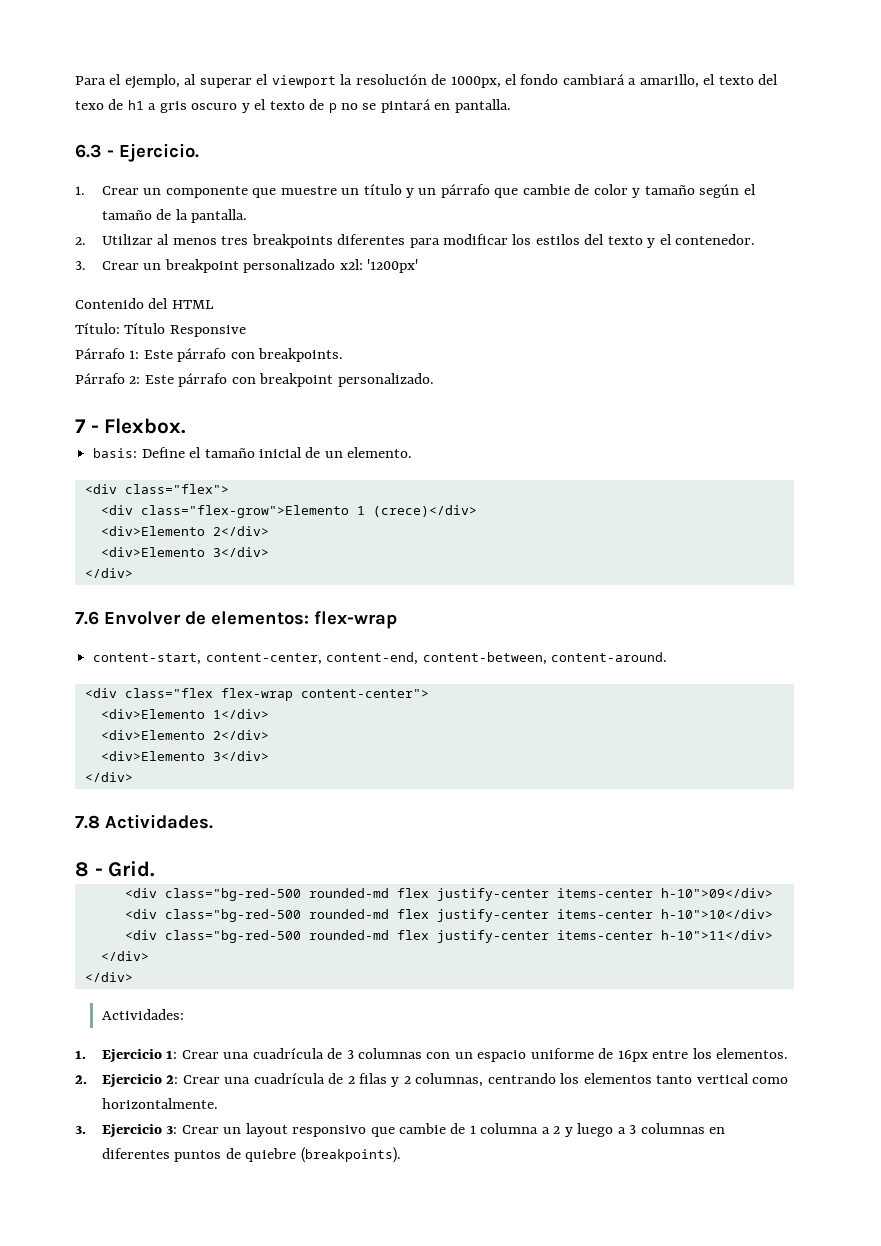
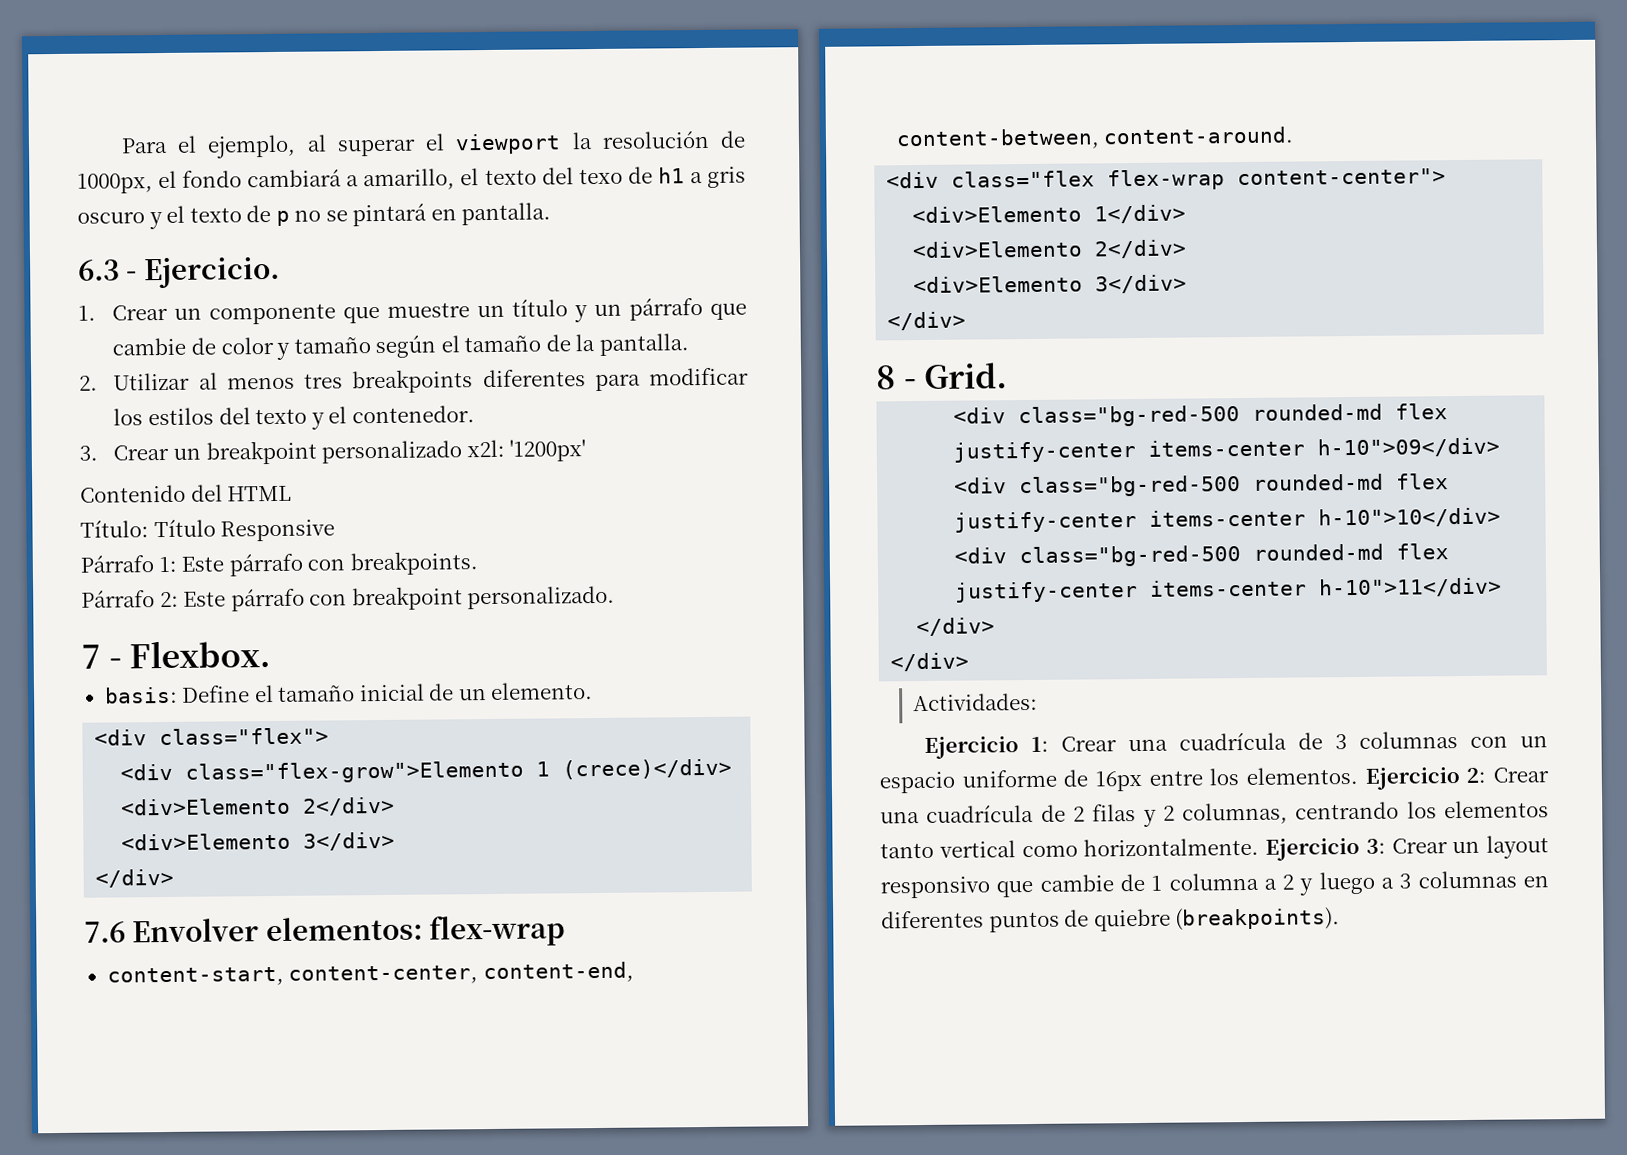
- 7.6 Envolver de elementos: flex-wrap
+ 7.6 Envolver elementos: flex-wrap
- 7.8 Actividades.
- 1. Ejercicio 1: Crear una cuadrícula de 3 columnas con un espacio uniforme de 16px entre los elementos.
- 2. Ejercicio 2: Crear una cuadrícula de 2 filas y 2 columnas, centrando los elementos tanto vertical como horizontalmente.
- 3. Ejercicio 3: Crear un layout responsivo que cambie de 1 columna a 2 y luego a 3 columnas en diferentes puntos de quiebre (breakpoints).
+ Ejercicio 1: Crear una cuadrícula de 3 columnas con un espacio uniforme de 16px entre los elementos. Ejercicio 2: Crear una cuadrícula de 2 filas y 2 columnas, centrando los elementos tanto vertical como horizontalmente. Ejercicio 3: Crear un layout responsivo que cambie de 1 columna a 2 y luego a 3 columnas en diferentes puntos de quiebre (breakpoints).

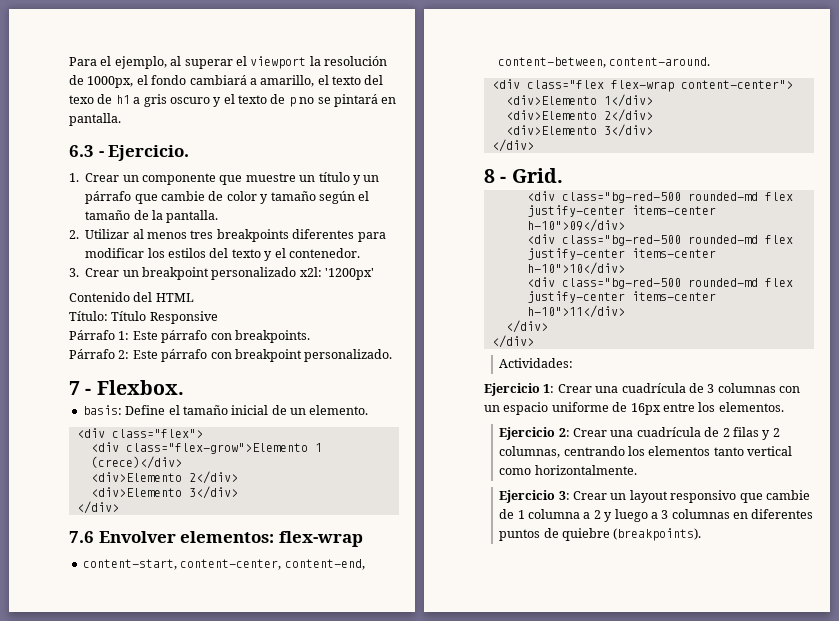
- Ejercicio 1: Crear una cuadrícula de 3 columnas con un espacio uniforme de 16px entre los elementos. Ejercicio 2: Crear una cuadrícula de 2 filas y 2 columnas, centrando los elementos tanto vertical como horizontalmente. Ejercicio 3: Crear un layout responsivo que cambie de 1 columna a 2 y luego a 3 columnas en diferentes puntos de quiebre (breakpoints).
+ Ejercicio 1: Crear una cuadrícula de 3 columnas con un espacio uniforme de 16px entre los elementos.
+ Ejercicio 2: Crear una cuadrícula de 2 filas y 2 columnas, centrando los elementos tanto vertical como horizontalmente.
+ Ejercicio 3: Crear un layout responsivo que cambie de 1 columna a 2 y luego a 3 columnas en diferentes puntos de quiebre (breakpoints).

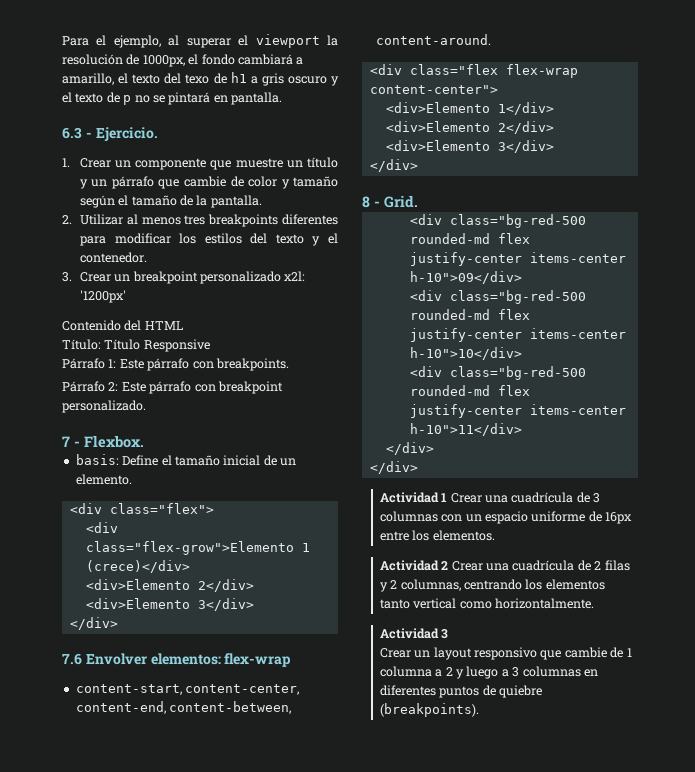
- Actividades:
- Ejercicio 1: Crear una cuadrícula de 3 columnas con un espacio uniforme de 16px entre los elementos.
+ Actividad 1 Crear una cuadrícula de 3 columnas con un espacio uniforme de 16px entre los elementos.
- Ejercicio 2: Crear una cuadrícula de 2 filas y 2 columnas, centrando los elementos tanto vertical como horizontalmente.
+ Actividad 2 Crear una cuadrícula de 2 filas y 2 columnas, centrando los elementos tanto vertical como horizontalmente.
- Ejercicio 3: Crear un layout responsivo que cambie de 1 columna a 2 y luego a 3 columnas en diferentes puntos de quiebre (breakpoints).
+ Actividad 3
+ Crear un layout responsivo que cambie de 1 columna a 2 y luego a 3 columnas en diferentes puntos de quiebre (breakpoints).

